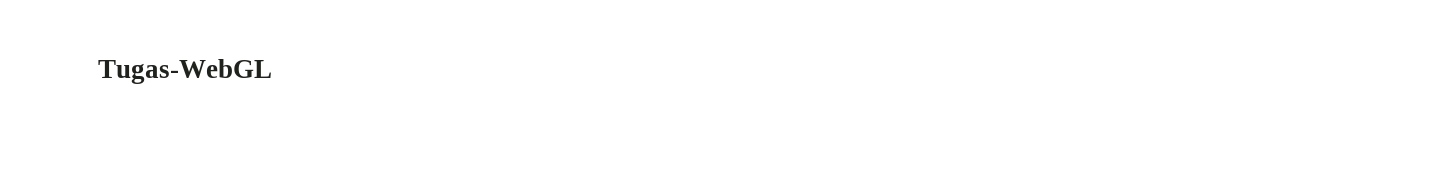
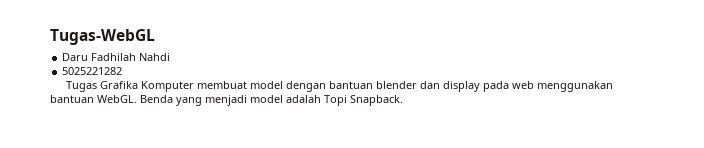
+ Daru Fadhilah Nahdi
+ 5025221282
+ Tugas Grafika Komputer membuat model dengan bantuan blender dan display pada web menggunakan bantuan WebGL. Benda yang menjadi model adalah Topi Snapback.

